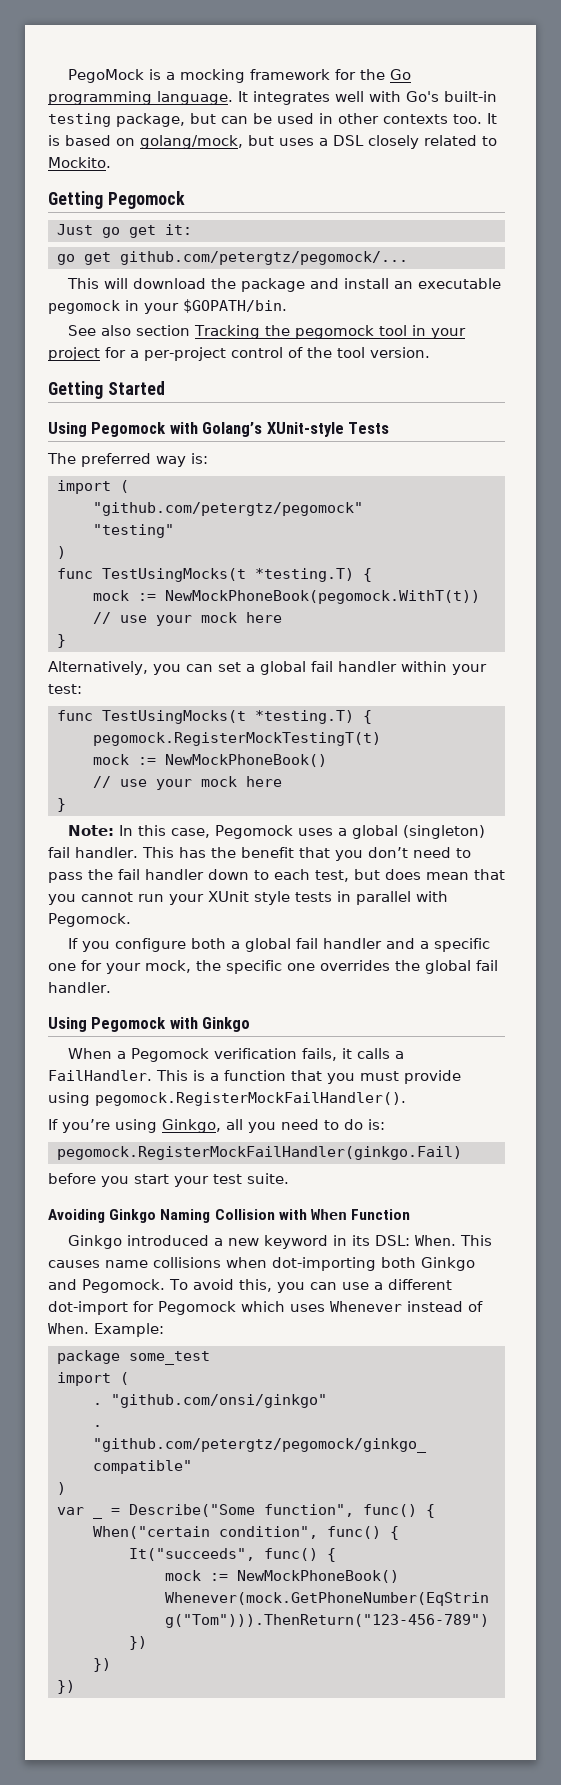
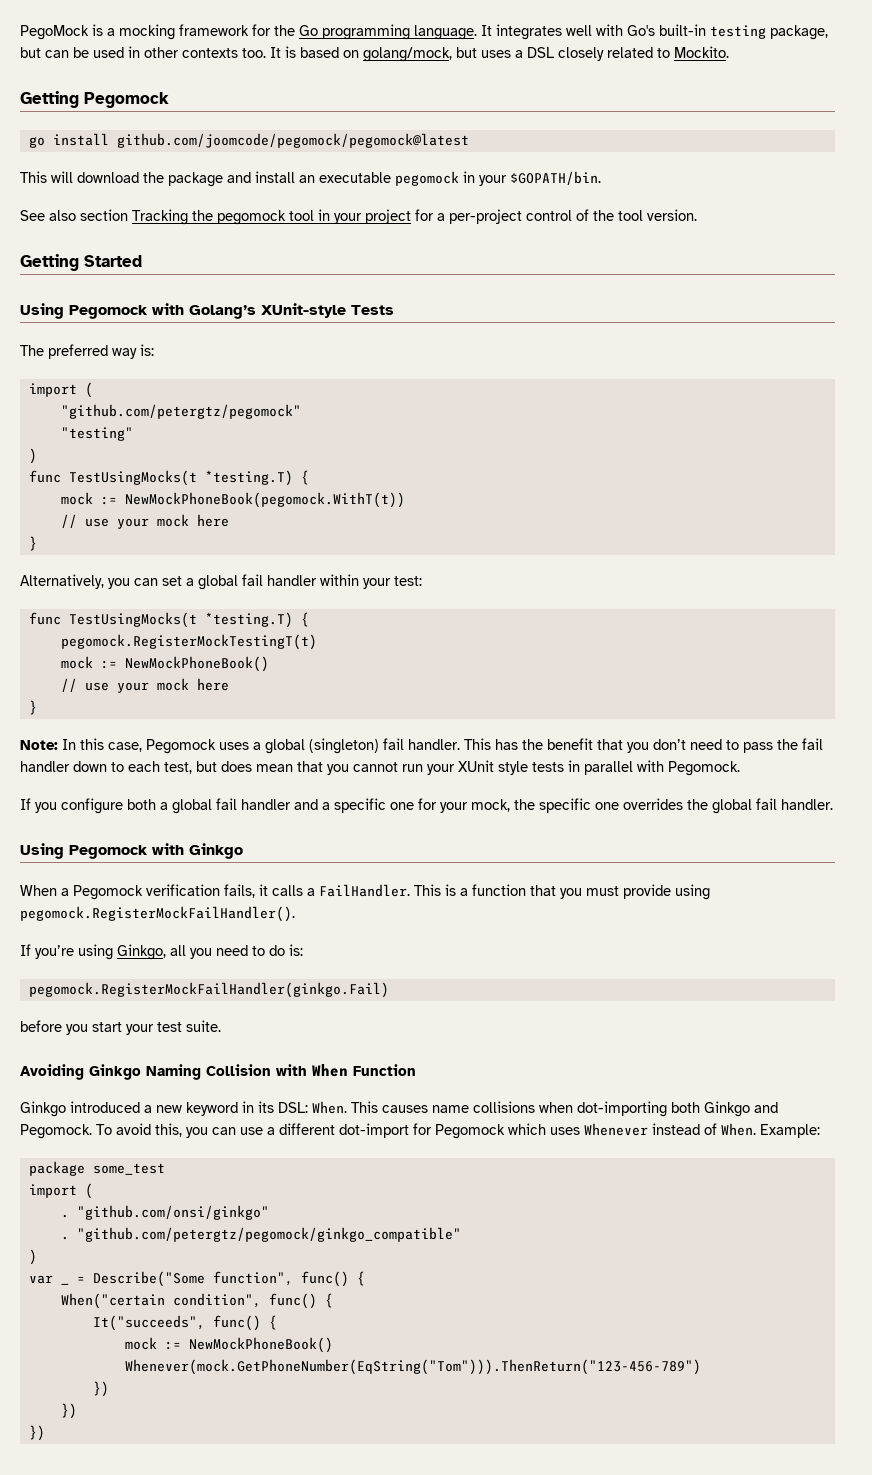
- Just go get it:
- go get github.com/petergtz/pegomock/...
+ go install github.com/joomcode/pegomock/pegomock@latest

